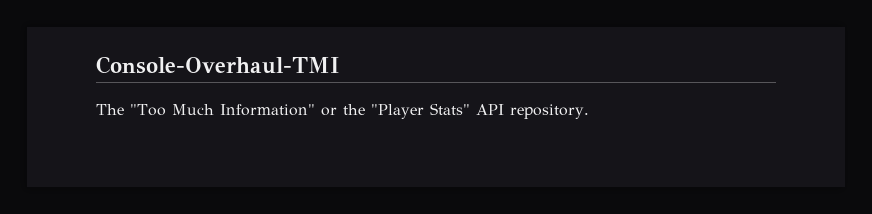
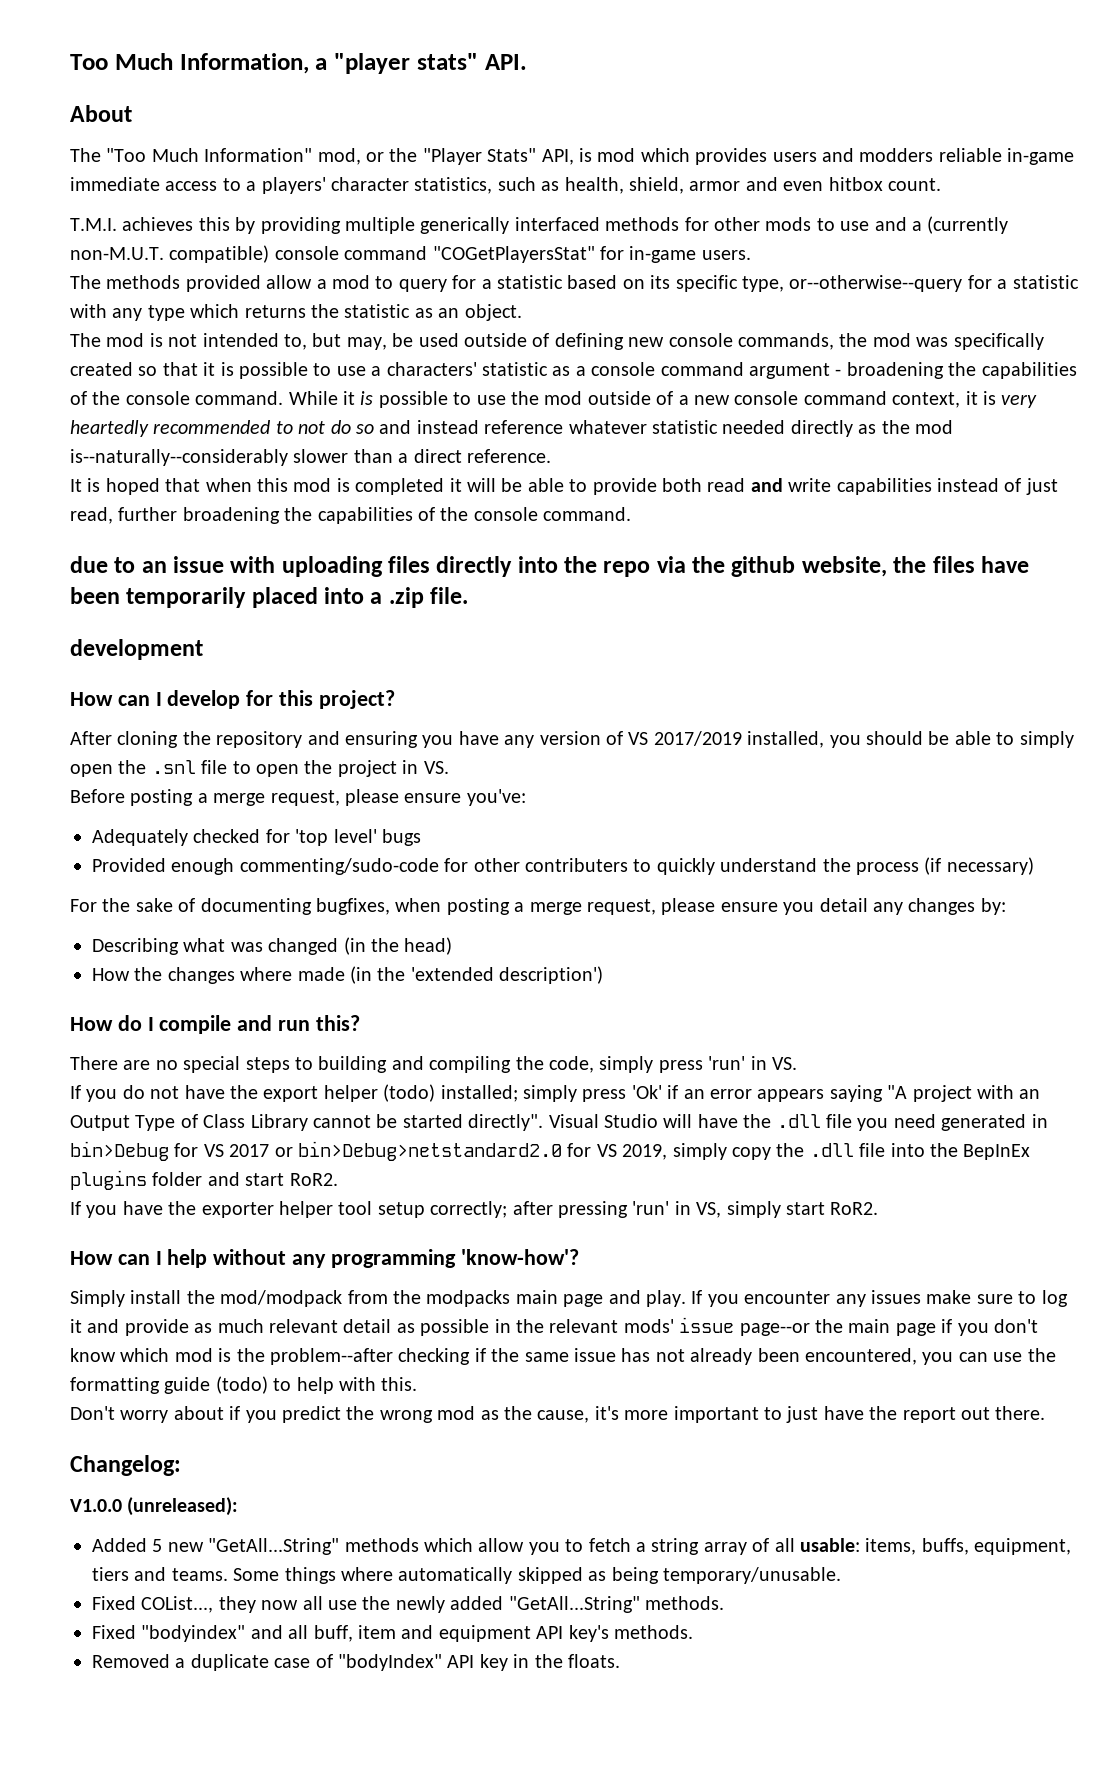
- Console-Overhaul-TMI
+ Too Much Information, a "player stats" API.
+ About
- The "Too Much Information" or the "Player Stats" API repository.
+ The "Too Much Information" mod, or the "Player Stats" API, is mod which provides users and modders reliable in-game immediate access to a players' character statistics, such as health, shield, armor and even hitbox count.
+ T.M.I. achieves this by providing multiple generically interfaced methods for other mods to use and a (currently non-M.U.T. compatible) console command "COGetPlayersStat" for in-game users.
+ The methods provided allow a mod to query for a statistic based on its specific type, or--otherwise--query for a statistic with any type which returns the statistic as an object.
+ The mod is not intended to, but may, be used outside of defining new console commands, the mod was specifically created so that it is possible to use a characters' statistic as a console command argument - broadening the capabilities of the console command. While it is possible to use the mod outside of a new console command context, it is very heartedly recommended to not do so and instead reference whatever statistic needed directly as the mod is--naturally--considerably slower than a direct reference.
+ It is hoped that when this mod is completed it will be able to provide both read and write capabilities instead of just read, further broadening the capabilities of the console command.
+ due to an issue with uploading files directly into the repo via the github website, the files have been temporarily placed into a .zip file.
+ development
+ How can I develop for this project?
+ After cloning the repository and ensuring you have any version of VS 2017/2019 installed, you should be able to simply open the .snl file to open the project in VS.
+ Before posting a merge request, please ensure you've:
+ Adequately checked for 'top level' bugs
+ Provided enough commenting/sudo-code for other contributers to quickly understand the process (if necessary)
+ For the sake of documenting bugfixes, when posting a merge request, please ensure you detail any changes by:
+ Describing what was changed (in the head)
+ How the changes where made (in the 'extended description')
+ How do I compile and run this?
+ There are no special steps to building and compiling the code, simply press 'run' in VS.
+ If you do not have the export helper (todo) installed; simply press 'Ok' if an error appears saying "A project with an Output Type of Class Library cannot be started directly". Visual Studio will have the .dll file you need generated in bin>Debug for VS 2017 or bin>Debug>netstandard2.0 for VS 2019, simply copy the .dll file into the BepInEx plugins folder and start RoR2.
+ If you have the exporter helper tool setup correctly; after pressing 'run' in VS, simply start RoR2.
+ How can I help without any programming 'know-how'?
+ Simply install the mod/modpack from the modpacks main page and play. If you encounter any issues make sure to log it and provide as much relevant detail as possible in the relevant mods' issue page--or the main page if you don't know which mod is the problem--after checking if the same issue has not already been encountered, you can use the formatting guide (todo) to help with this.
+ Don't worry about if you predict the wrong mod as the cause, it's more important to just have the report out there.
+ Changelog:
+ V1.0.0 (unreleased):
+ Added 5 new "GetAll...String" methods which allow you to fetch a string array of all usable: items, buffs, equipment, tiers and teams. Some things where automatically skipped as being temporary/unusable.
+ Fixed COList..., they now all use the newly added "GetAll...String" methods.
+ Fixed "bodyindex" and all buff, item and equipment API key's methods.
+ Removed a duplicate case of "bodyIndex" API key in the floats.

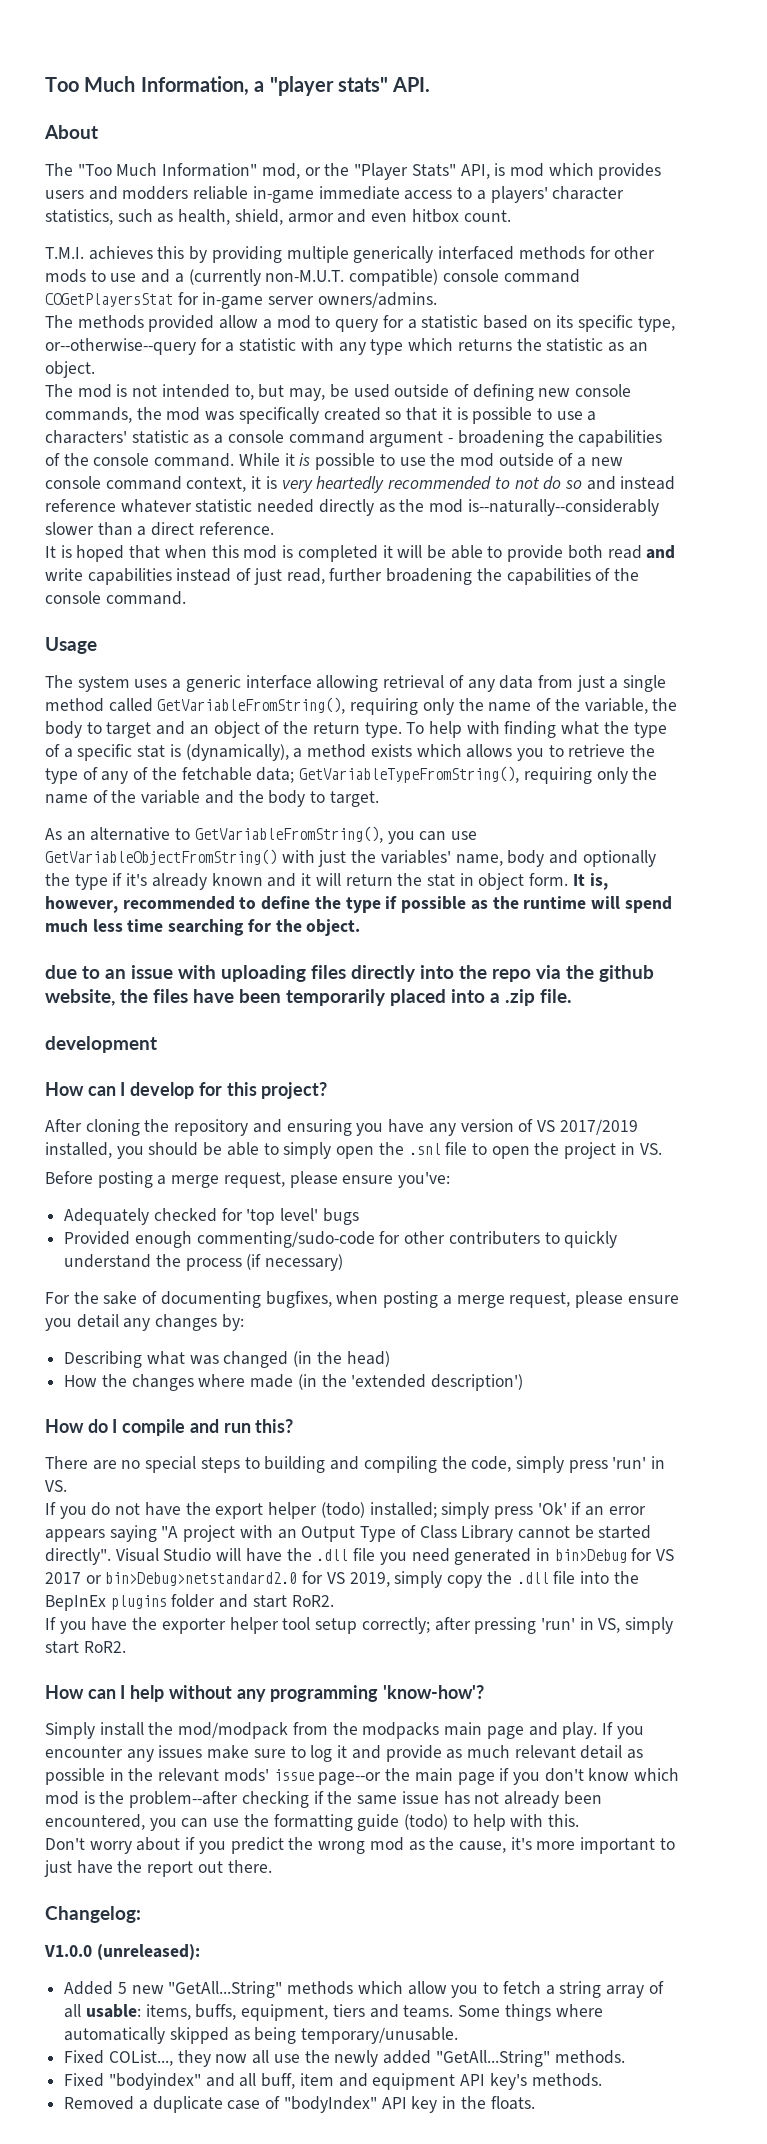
- T.M.I. achieves this by providing multiple generically interfaced methods for other mods to use and a (currently non-M.U.T. compatible) console command "COGetPlayersStat" for in-game users.
+ T.M.I. achieves this by providing multiple generically interfaced methods for other mods to use and a (currently non-M.U.T. compatible) console command COGetPlayersStat for in-game server owners/admins.
+ Usage
+ The system uses a generic interface allowing retrieval of any data from just a single method called GetVariableFromString(), requiring only the name of the variable, the body to target and an object of the return type. To help with finding what the type of a specific stat is (dynamically), a method exists which allows you to retrieve the type of any of the fetchable data; GetVariableTypeFromString(), requiring only the name of the variable and the body to target.
+ As an alternative to GetVariableFromString(), you can use GetVariableObjectFromString() with just the variables' name, body and optionally the type if it's already known and it will return the stat in object form. It is, however, recommended to define the type if possible as the runtime will spend much less time searching for the object.

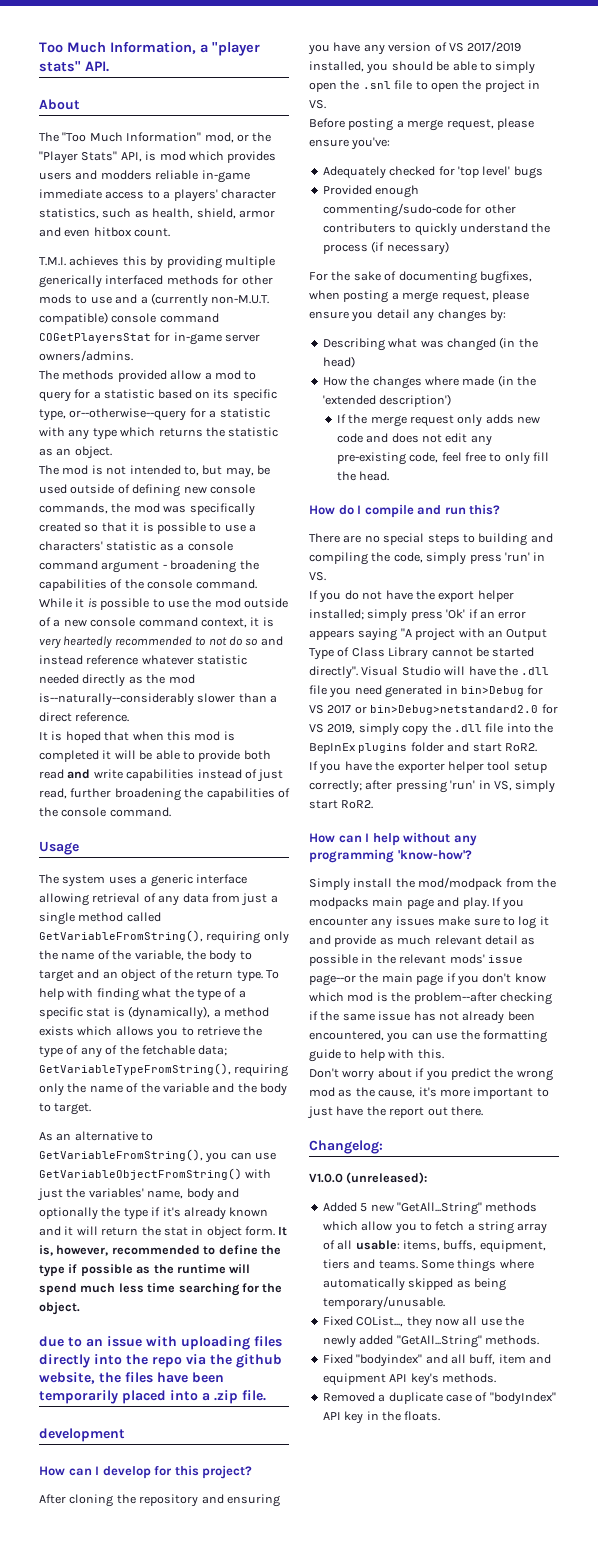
+ If the merge request only adds new code and does not edit any pre-existing code, feel free to only fill the head.
- If you do not have the export helper (todo) installed; simply press 'Ok' if an error appears saying "A project with an Output Type of Class Library cannot be started directly".
+ If you do not have the export helper installed; simply press 'Ok' if an error appears saying "A project with an Output Type of Class Library cannot be started directly".
- If you encounter any issues make sure to log it and provide as much relevant detail as possible in the relevant mods' issue page--or the main page if you don't know which mod is the problem--after checking if the same issue has not already been encountered, you can use the formatting guide (todo) to help with this.
+ If you encounter any issues make sure to log it and provide as much relevant detail as possible in the relevant mods' issue page--or the main page if you don't know which mod is the problem--after checking if the same issue has not already been encountered, you can use the formatting guide to help with this.

